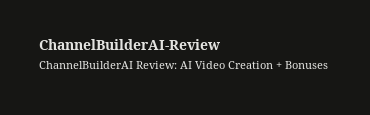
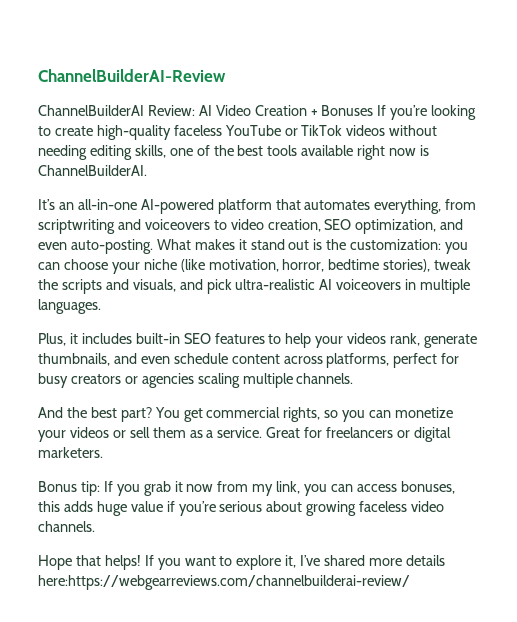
- ChannelBuilderAI Review: AI Video Creation + Bonuses
+ ChannelBuilderAI Review: AI Video Creation + Bonuses If you’re looking to create high-quality faceless YouTube or TikTok videos without needing editing skills, one of the best tools available right now is ChannelBuilderAI.
+ It’s an all-in-one AI-powered platform that automates everything, from scriptwriting and voiceovers to video creation, SEO optimization, and even auto-posting. What makes it stand out is the customization: you can choose your niche (like motivation, horror, bedtime stories), tweak the scripts and visuals, and pick ultra-realistic AI voiceovers in multiple languages.
+ Plus, it includes built-in SEO features to help your videos rank, generate thumbnails, and even schedule content across platforms, perfect for busy creators or agencies scaling multiple channels.
+ And the best part? You get commercial rights, so you can monetize your videos or sell them as a service. Great for freelancers or digital marketers.
+ Bonus tip: If you grab it now from my link, you can access bonuses, this adds huge value if you’re serious about growing faceless video channels.
+ Hope that helps! If you want to explore it, I’ve shared more details here:https://webgearreviews.com/channelbuilderai-review/

